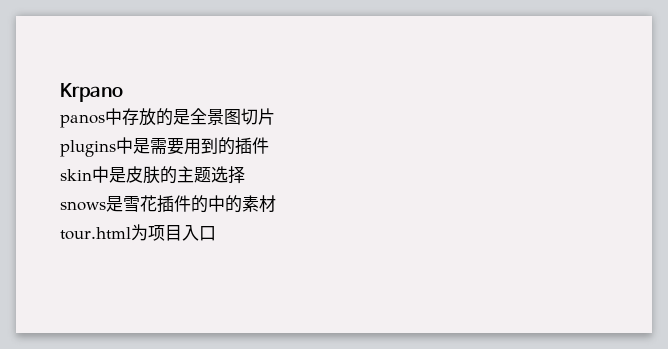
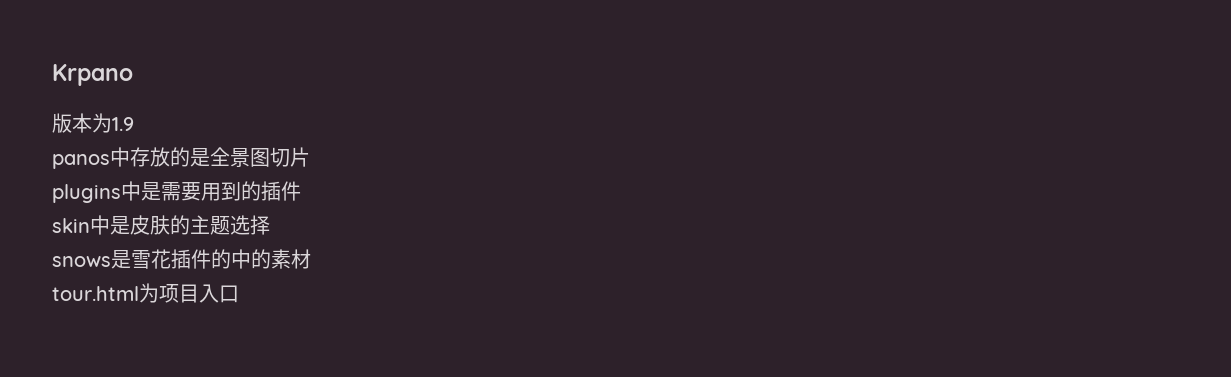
+ 版本为1.9

